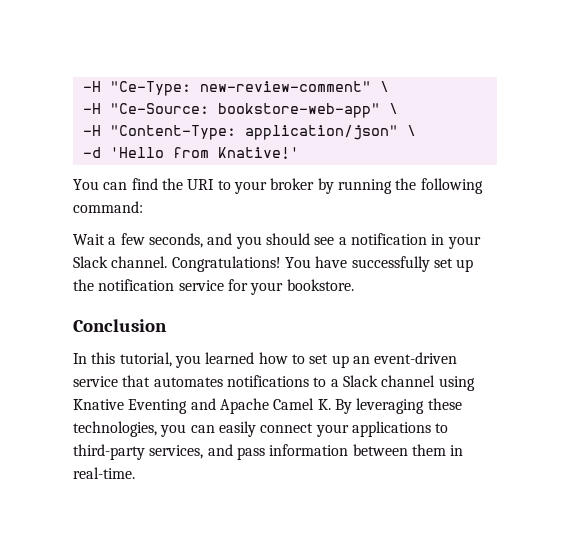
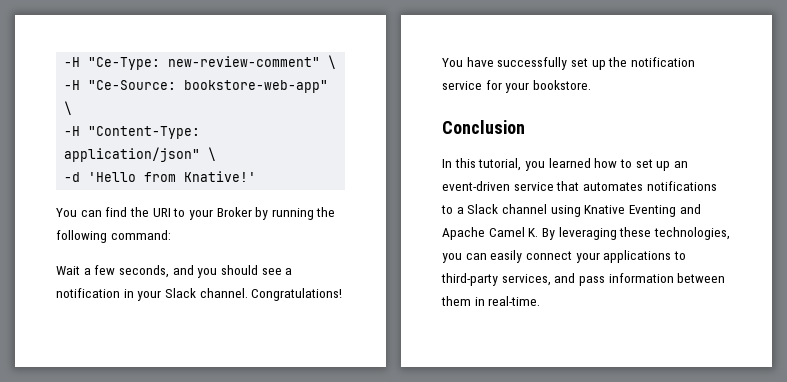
- You can find the URI to your broker by running the following command:
+ You can find the URI to your Broker by running the following command:

